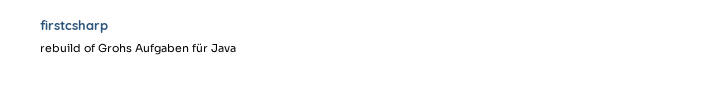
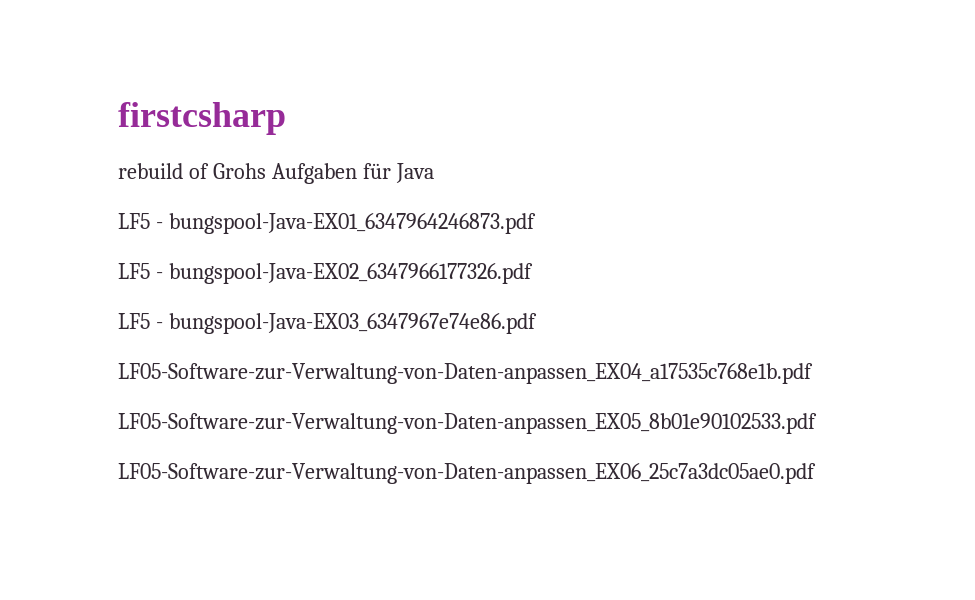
+ LF5 - bungspool-Java-EX01_6347964246873.pdf
+ LF5 - bungspool-Java-EX02_6347966177326.pdf
+ LF5 - bungspool-Java-EX03_6347967e74e86.pdf
+ LF05-Software-zur-Verwaltung-von-Daten-anpassen_EX04_a17535c768e1b.pdf
+ LF05-Software-zur-Verwaltung-von-Daten-anpassen_EX05_8b01e90102533.pdf
+ LF05-Software-zur-Verwaltung-von-Daten-anpassen_EX06_25c7a3dc05ae0.pdf

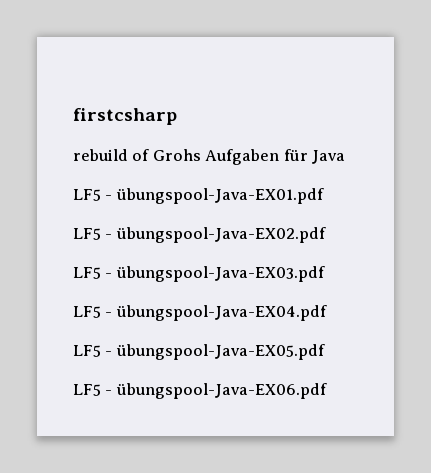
- LF5 - bungspool-Java-EX01_6347964246873.pdf
- LF5 - bungspool-Java-EX02_6347966177326.pdf
- LF5 - bungspool-Java-EX03_6347967e74e86.pdf
- LF05-Software-zur-Verwaltung-von-Daten-anpassen_EX04_a17535c768e1b.pdf
- LF05-Software-zur-Verwaltung-von-Daten-anpassen_EX05_8b01e90102533.pdf
- LF05-Software-zur-Verwaltung-von-Daten-anpassen_EX06_25c7a3dc05ae0.pdf
+ LF5 - übungspool-Java-EX01.pdf
+ LF5 - übungspool-Java-EX02.pdf
+ LF5 - übungspool-Java-EX03.pdf
+ LF5 - übungspool-Java-EX04.pdf
+ LF5 - übungspool-Java-EX05.pdf
+ LF5 - übungspool-Java-EX06.pdf

